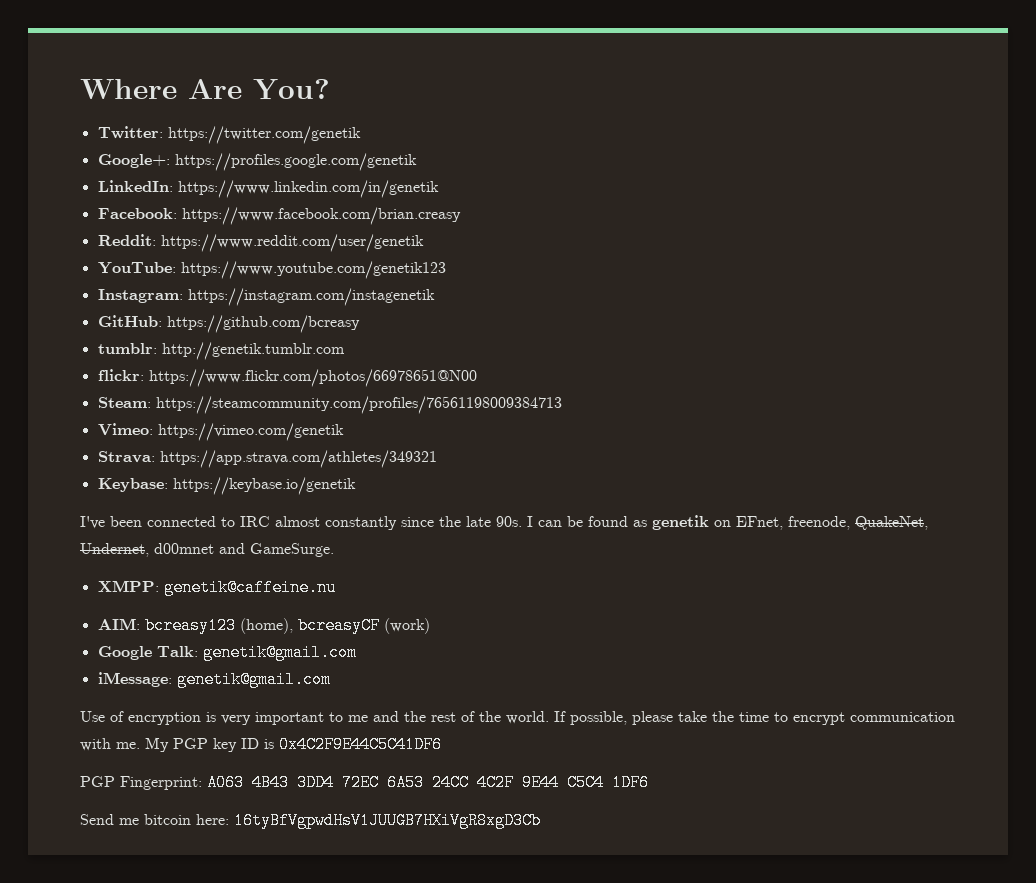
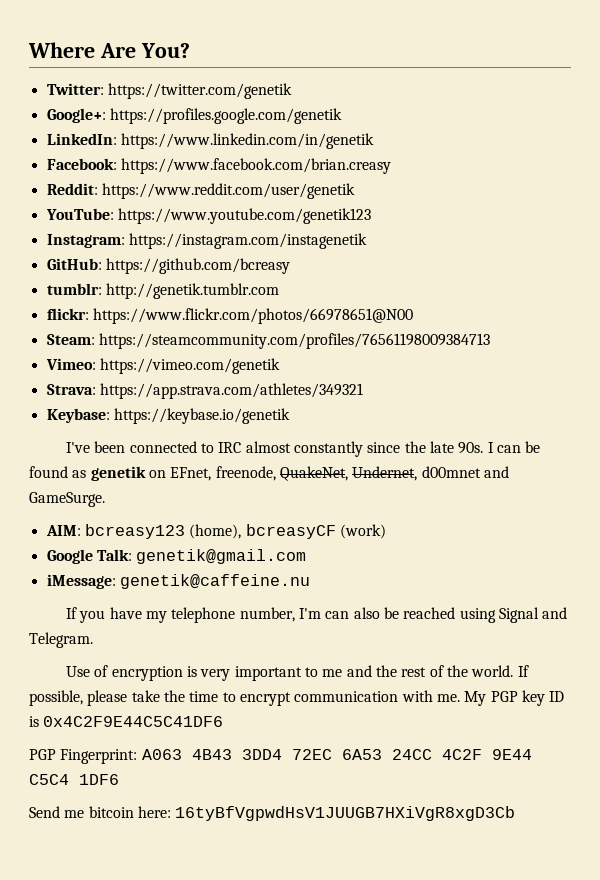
- XMPP: genetik@caffeine.nu
- iMessage: genetik@gmail.com
+ iMessage: genetik@caffeine.nu
+ If you have my telephone number, I'm can also be reached using Signal and Telegram.

